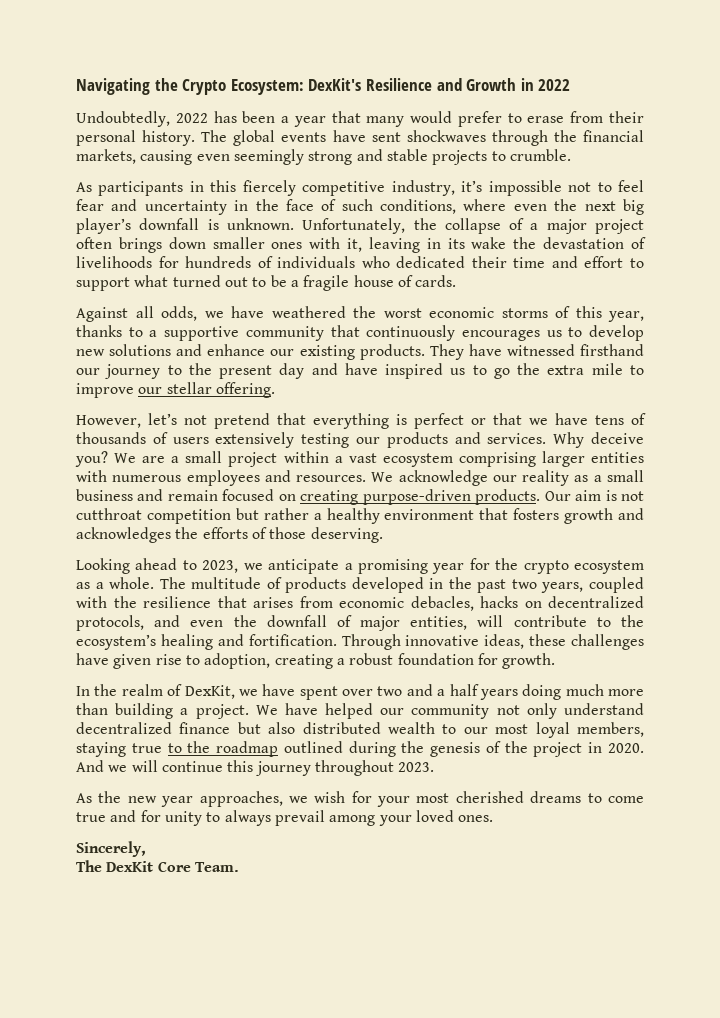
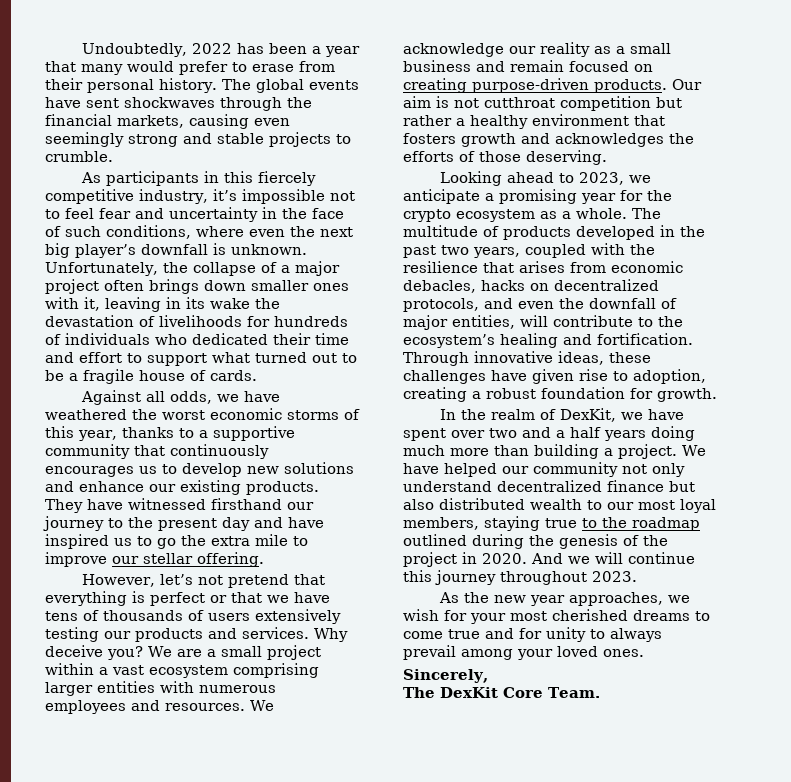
- Navigating the Crypto Ecosystem: DexKit's Resilience and Growth in 2022

